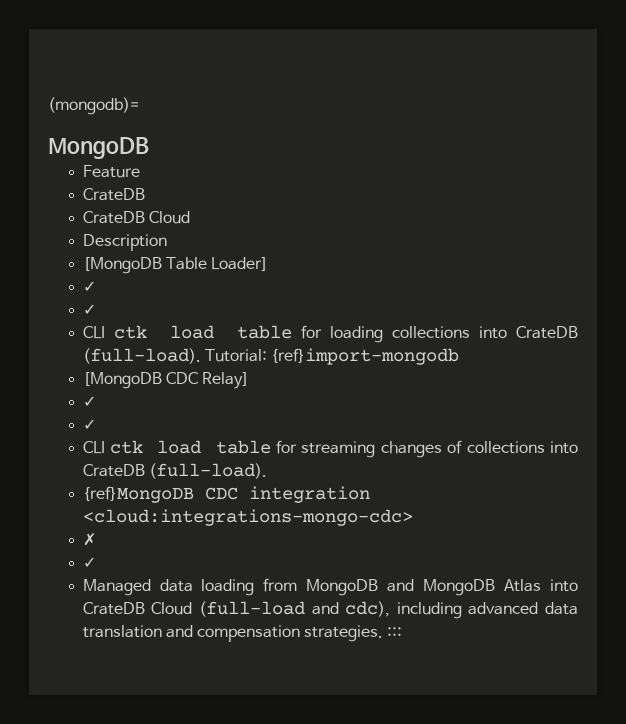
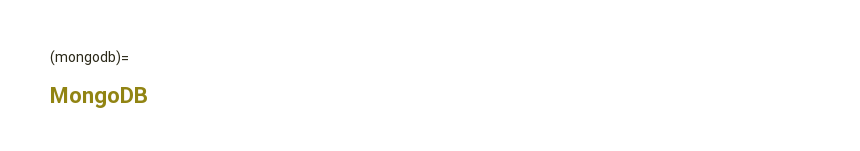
- Feature
- CrateDB
- CrateDB Cloud
- Description
- [MongoDB Table Loader]
- ✓
- ✓
- CLI ctk load table for loading collections into CrateDB (full-load). Tutorial: {ref}import-mongodb
- [MongoDB CDC Relay]
- ✓
- ✓
- CLI ctk load table for streaming changes of collections into CrateDB (full-load).
- {ref}MongoDB CDC integration <cloud:integrations-mongo-cdc>
- ✗
- ✓
- Managed data loading from MongoDB and MongoDB Atlas into CrateDB Cloud (full-load and cdc), including advanced data translation and compensation strategies. :::

